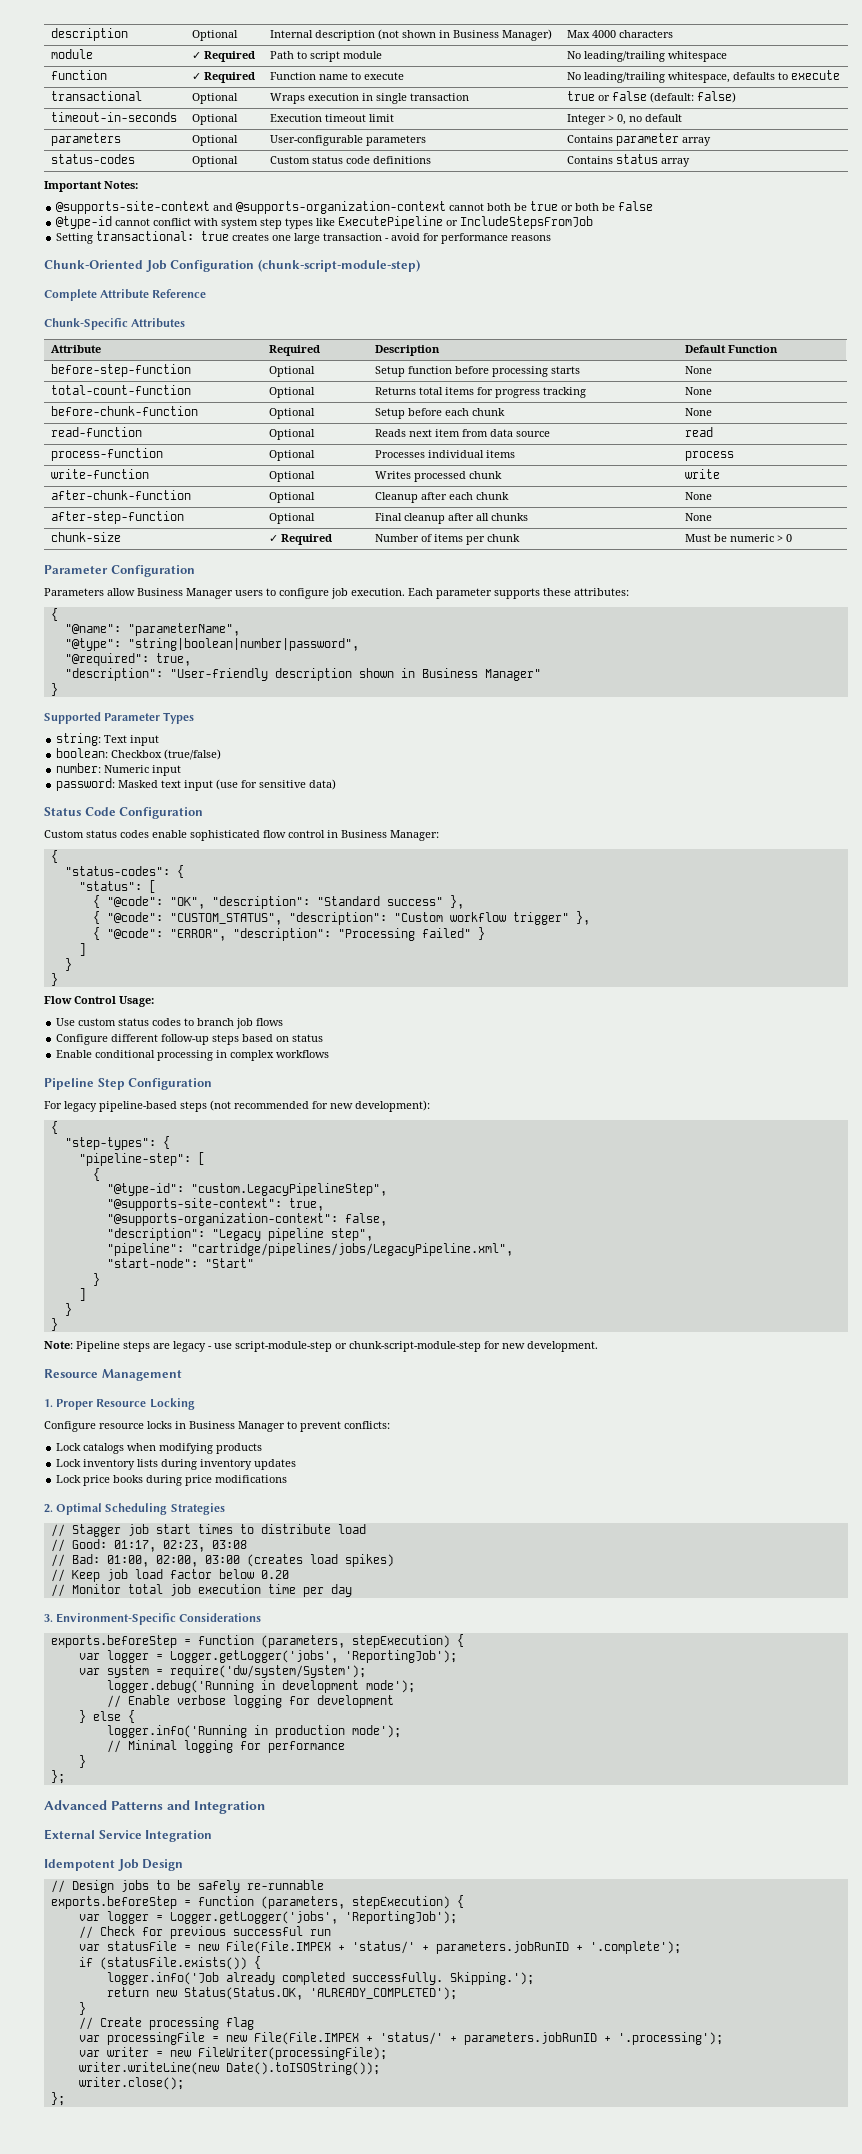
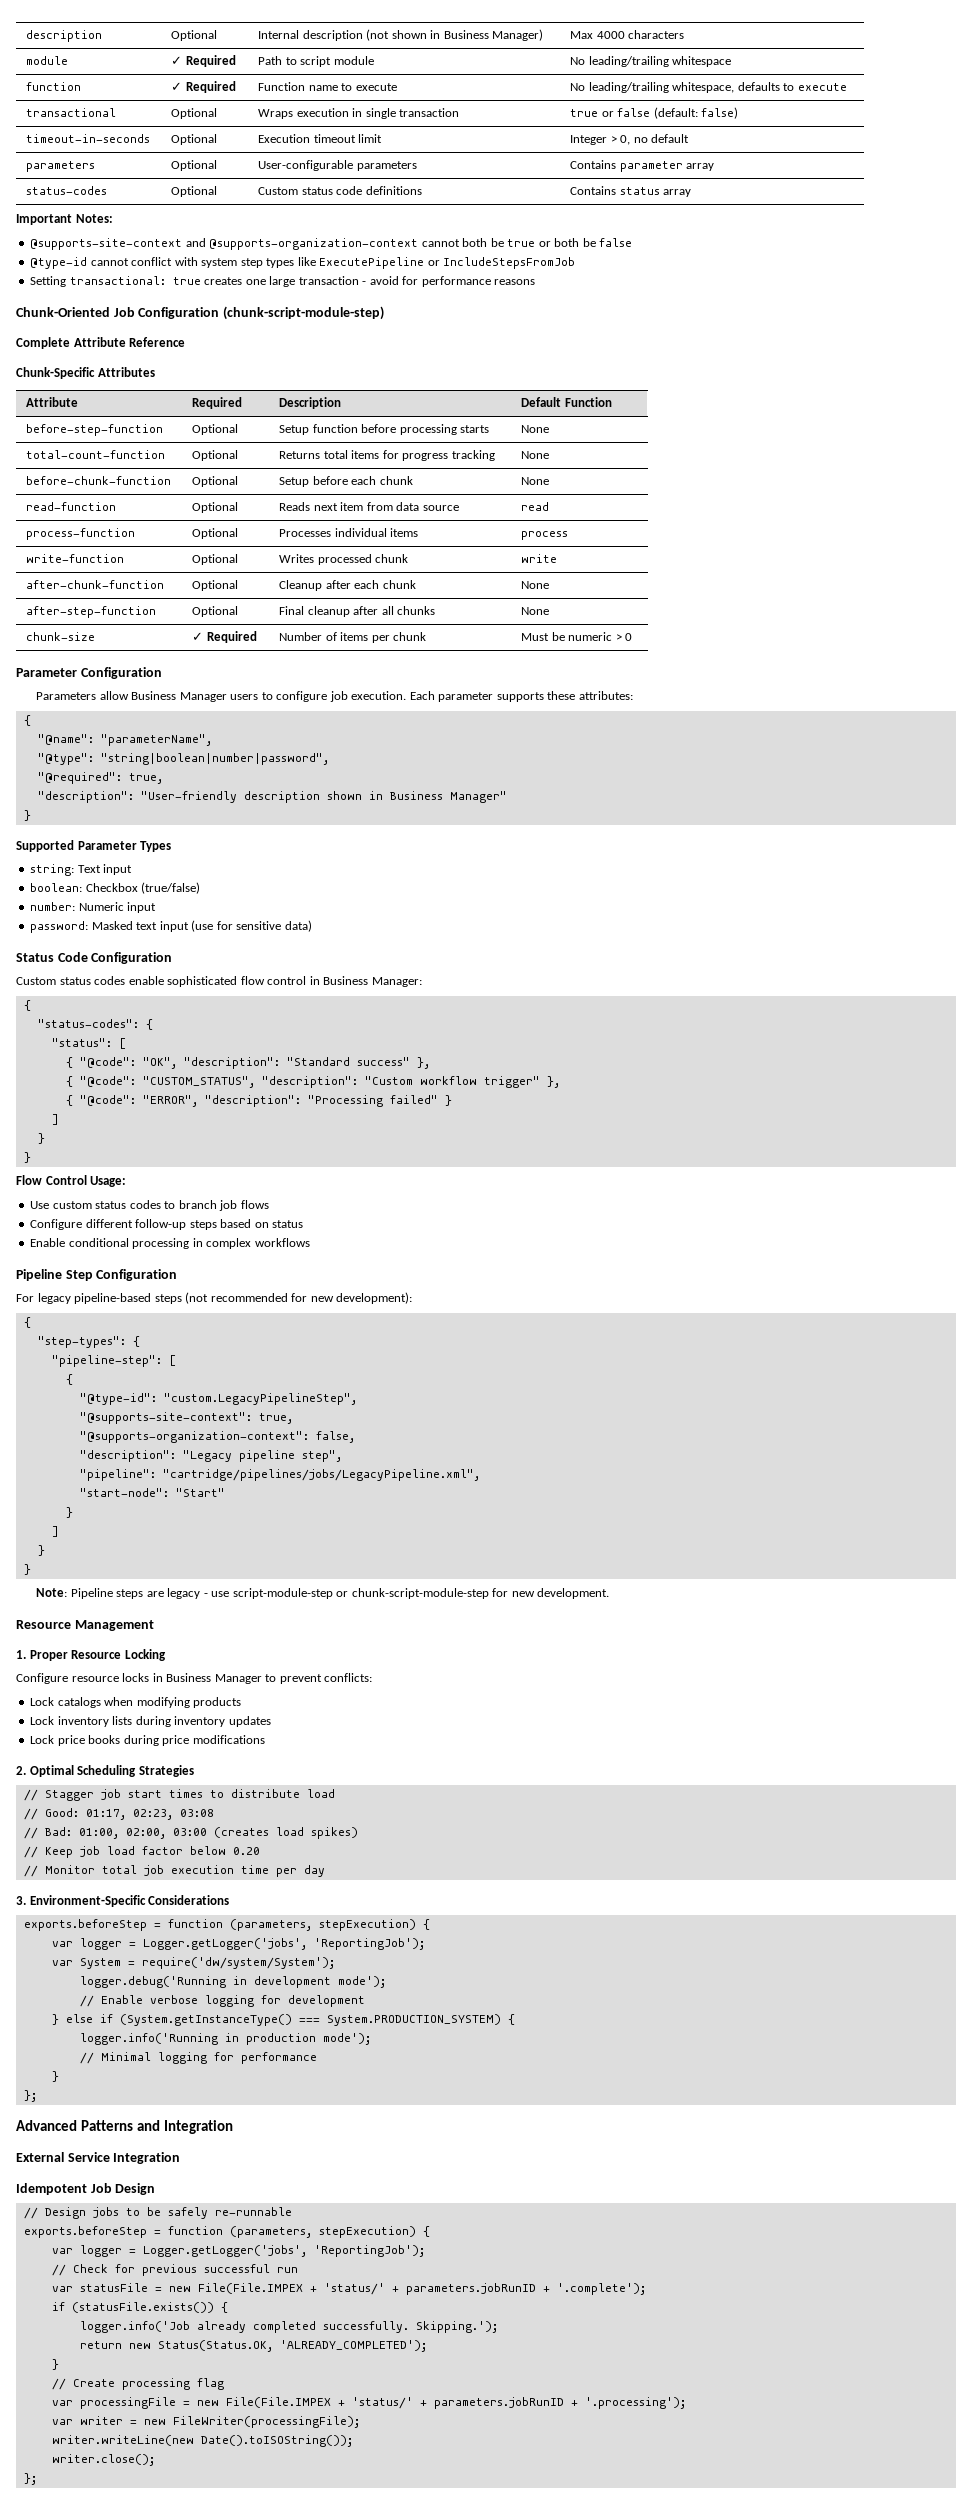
- var system = require('dw/system/System');
+ var System = require('dw/system/System');
- } else {
+ } else if (System.getInstanceType() === System.PRODUCTION_SYSTEM) {

